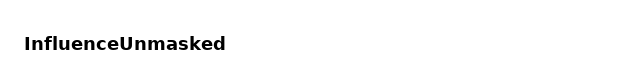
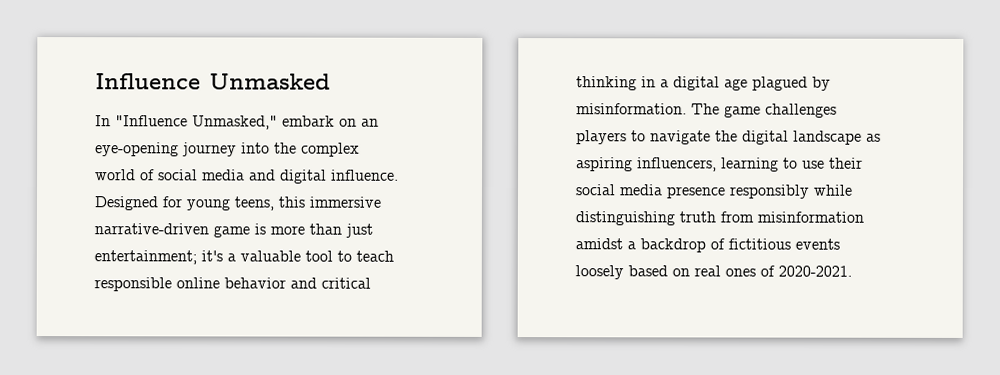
- InfluenceUnmasked
+ Influence Unmasked
+ In "Influence Unmasked," embark on an eye-opening journey into the complex world of social media and digital influence. Designed for young teens, this immersive narrative-driven game is more than just entertainment; it's a valuable tool to teach responsible online behavior and critical thinking in a digital age plagued by misinformation. The game challenges players to navigate the digital landscape as aspiring influencers, learning to use their social media presence responsibly while distinguishing truth from misinformation amidst a backdrop of fictitious events loosely based on real ones of 2020-2021.

